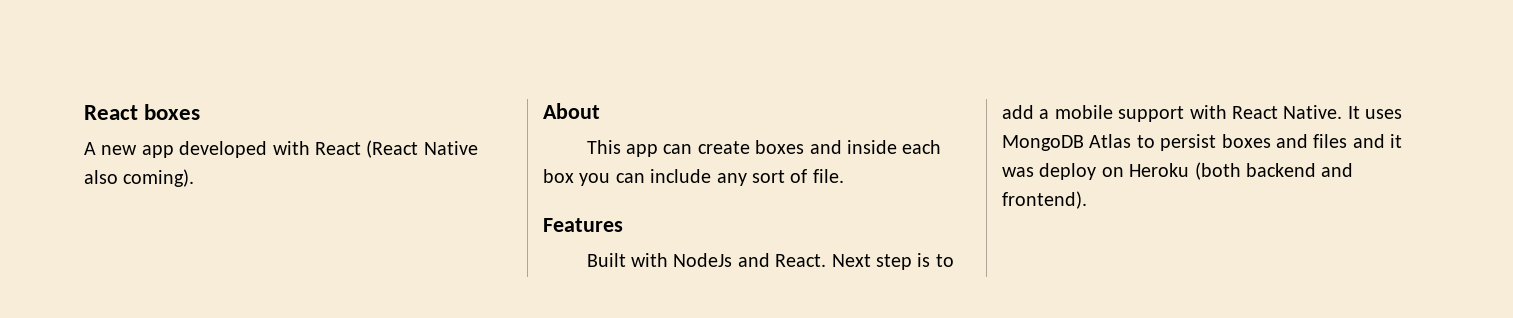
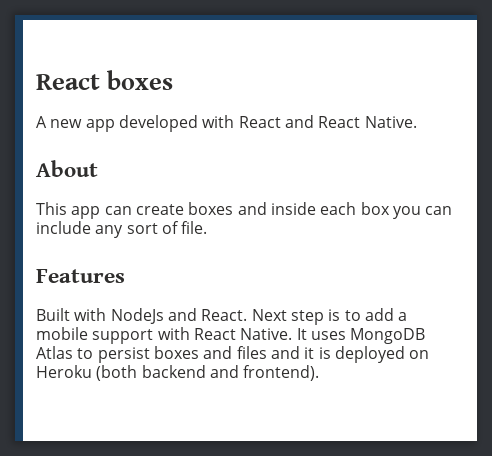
- A new app developed with React (React Native also coming).
+ A new app developed with React and React Native.
- It uses MongoDB Atlas to persist boxes and files and it was deploy on Heroku (both backend and frontend).
+ It uses MongoDB Atlas to persist boxes and files and it is deployed on Heroku (both backend and frontend).

